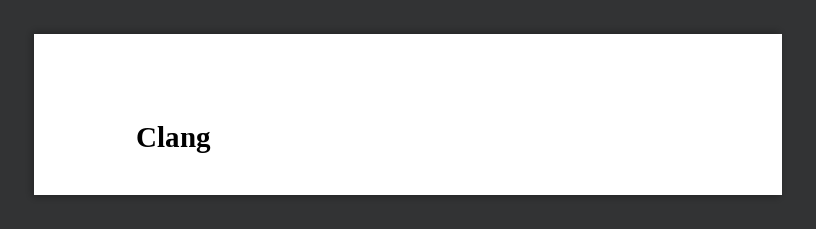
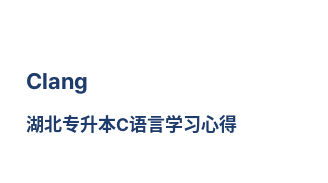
+ 湖北专升本C语言学习心得

